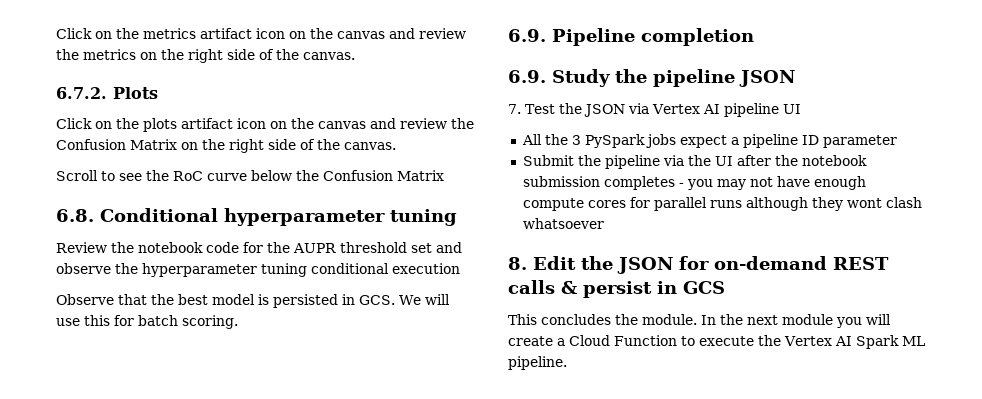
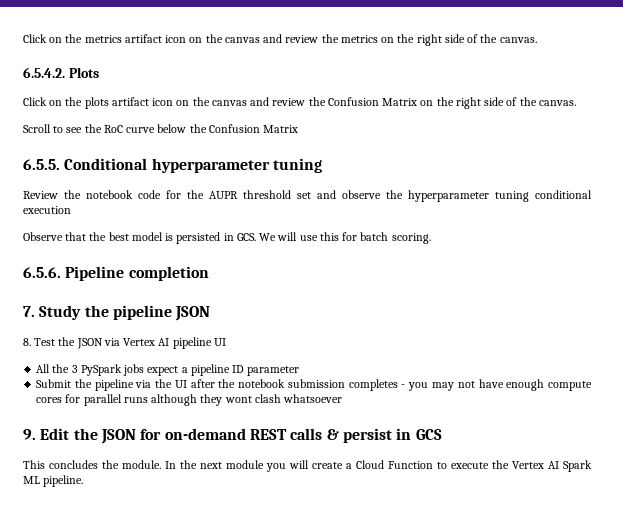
- 6.7.2. Plots
+ 6.5.4.2. Plots
- 6.8. Conditional hyperparameter tuning
+ 6.5.5. Conditional hyperparameter tuning
- 6.9. Pipeline completion
+ 6.5.6. Pipeline completion
- 6.9. Study the pipeline JSON
+ 7. Study the pipeline JSON
- 7. Test the JSON via Vertex AI pipeline UI
+ 8. Test the JSON via Vertex AI pipeline UI
- 8. Edit the JSON for on-demand REST calls & persist in GCS
+ 9. Edit the JSON for on-demand REST calls & persist in GCS

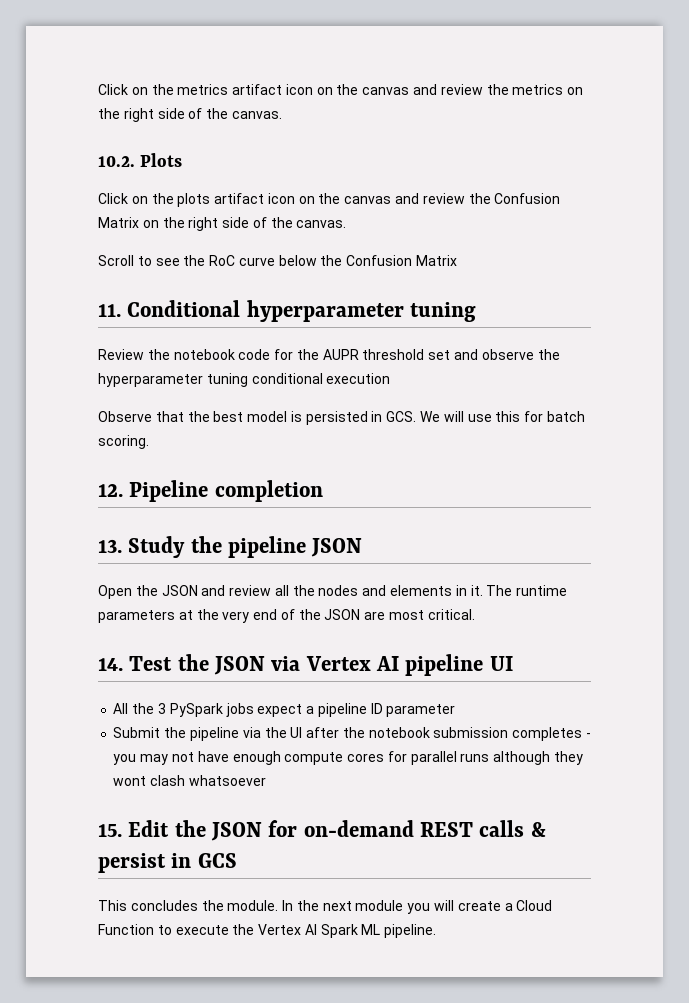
- 6.5.4.2. Plots
+ 10.2. Plots
- 6.5.5. Conditional hyperparameter tuning
+ 11. Conditional hyperparameter tuning
- 6.5.6. Pipeline completion
+ 12. Pipeline completion
- 7. Study the pipeline JSON
+ 13. Study the pipeline JSON
- 8. Test the JSON via Vertex AI pipeline UI
+ Open the JSON and review all the nodes and elements in it. The runtime parameters at the very end of the JSON are most critical.
+ 14. Test the JSON via Vertex AI pipeline UI
- 9. Edit the JSON for on-demand REST calls & persist in GCS
+ 15. Edit the JSON for on-demand REST calls & persist in GCS

